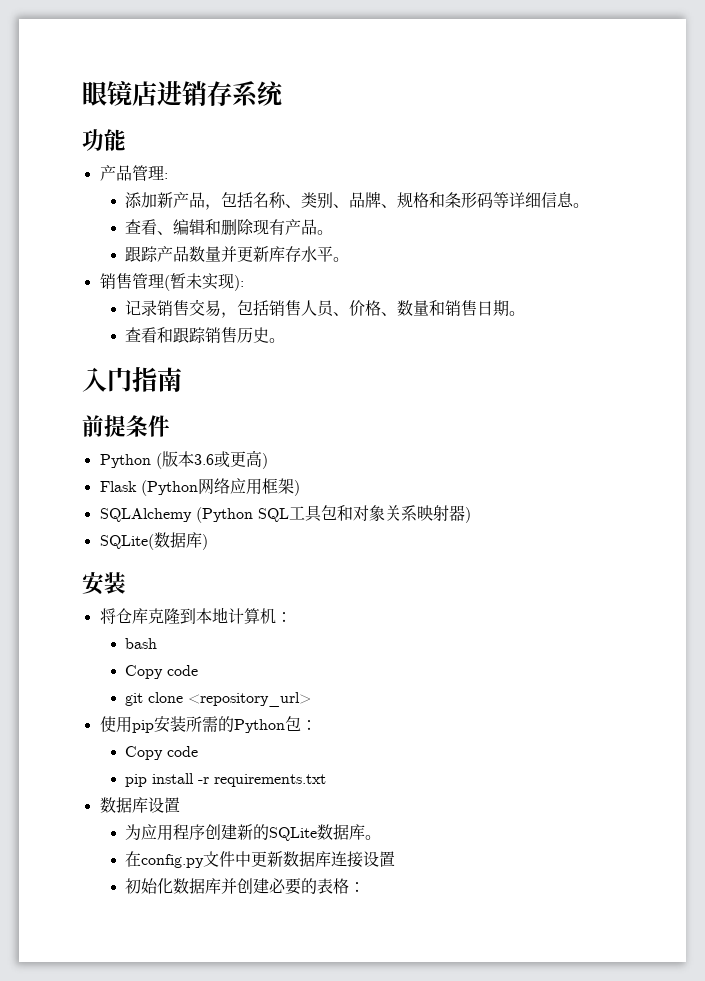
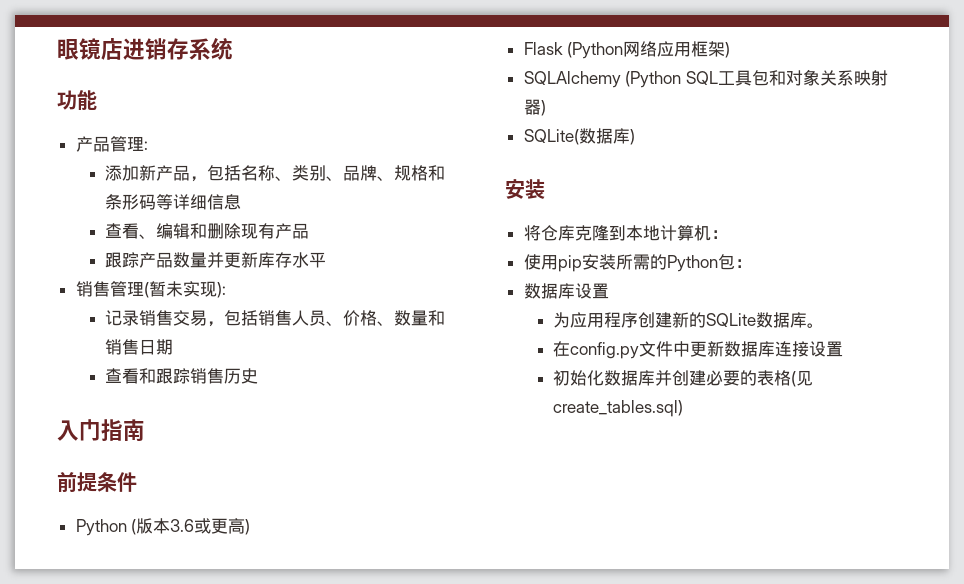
- 添加新产品，包括名称、类别、品牌、规格和条形码等详细信息。
+ 添加新产品，包括名称、类别、品牌、规格和条形码等详细信息
- 查看、编辑和删除现有产品。
+ 查看、编辑和删除现有产品
- 跟踪产品数量并更新库存水平。
+ 跟踪产品数量并更新库存水平
- 记录销售交易，包括销售人员、价格、数量和销售日期。
+ 记录销售交易，包括销售人员、价格、数量和销售日期
- 查看和跟踪销售历史。
+ 查看和跟踪销售历史
- bash
- Copy code
- git clone <repository_url>
  使用pip安装所需的Python包：
- Copy code
- pip install -r requirements.txt
- 初始化数据库并创建必要的表格：
+ 初始化数据库并创建必要的表格(见create_tables.sql)

